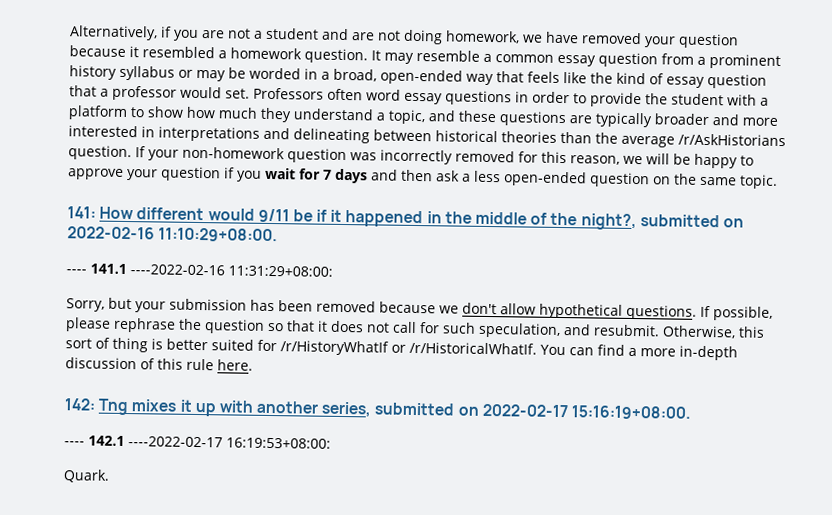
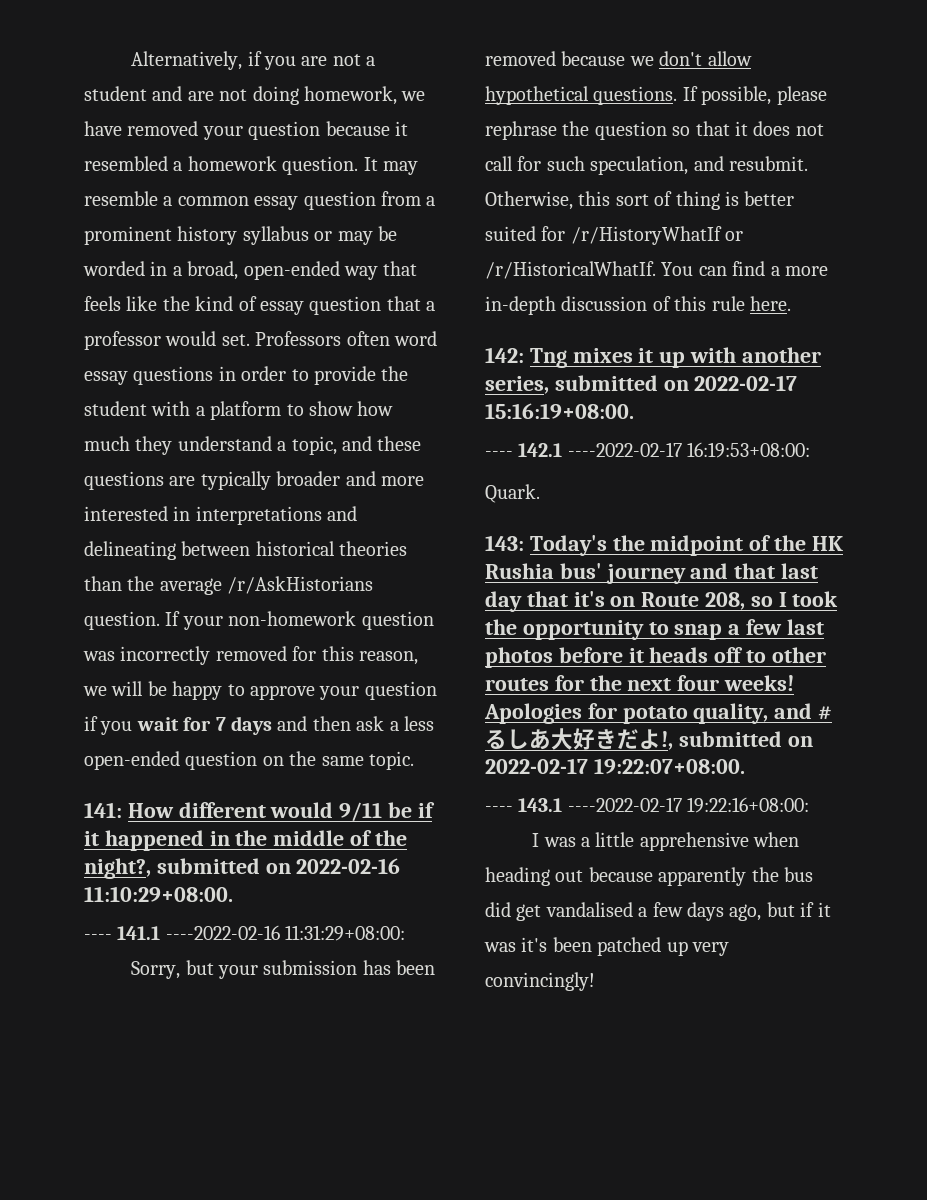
+ 143: Today's the midpoint of the HK Rushia bus' journey and that last day that it's on Route 208, so I took the opportunity to snap a few last photos before it heads off to other routes for the next four weeks! Apologies for potato quality, and #るしあ大好きだよ!, submitted on 2022-02-17 19:22:07+08:00.
+ ---- 143.1 ----2022-02-17 19:22:16+08:00:
+ I was a little apprehensive when heading out because apparently the bus did get vandalised a few days ago, but if it was it's been patched up very convincingly!

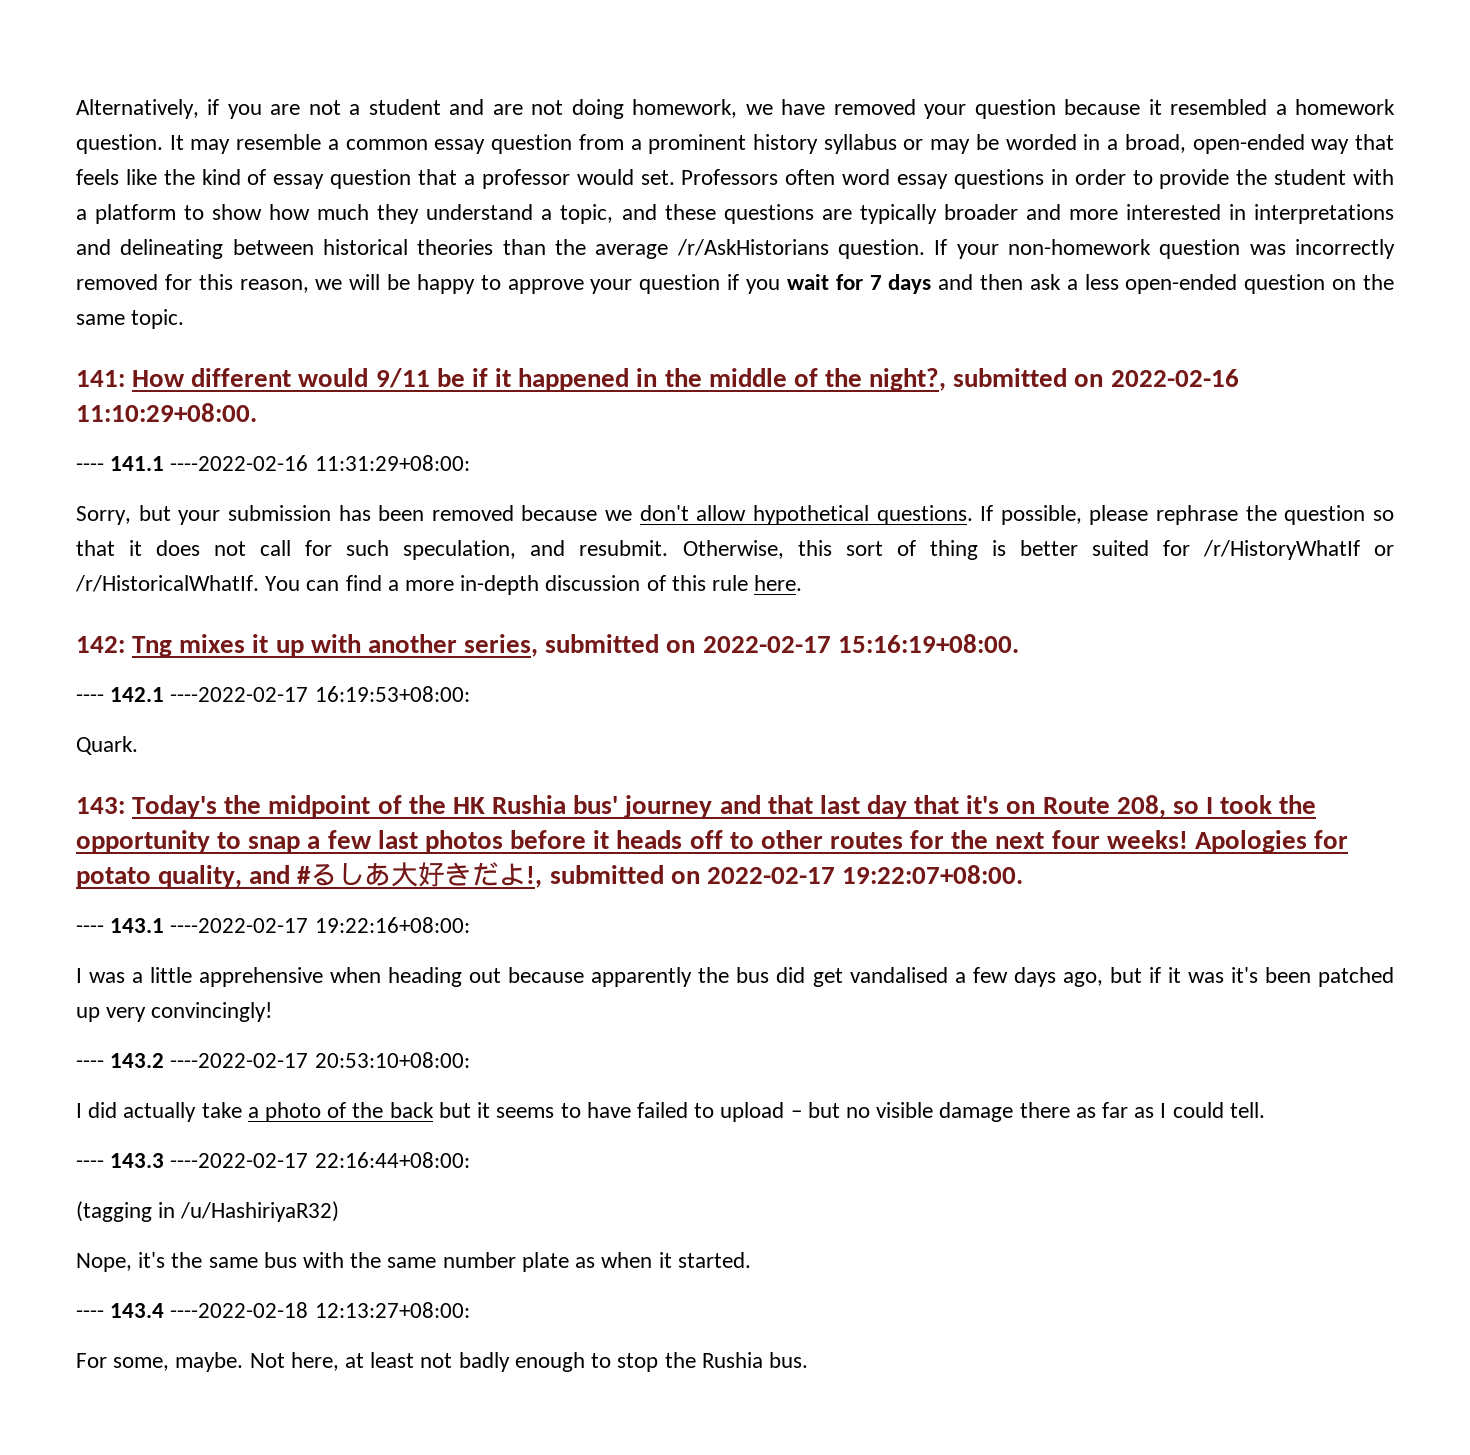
+ ---- 143.2 ----2022-02-17 20:53:10+08:00:
+ I did actually take a photo of the back but it seems to have failed to upload – but no visible damage there as far as I could tell.
+ ---- 143.3 ----2022-02-17 22:16:44+08:00:
+ (tagging in /u/HashiriyaR32)
+ Nope, it's the same bus with the same number plate as when it started.
+ ---- 143.4 ----2022-02-18 12:13:27+08:00:
+ For some, maybe. Not here, at least not badly enough to stop the Rushia bus.

